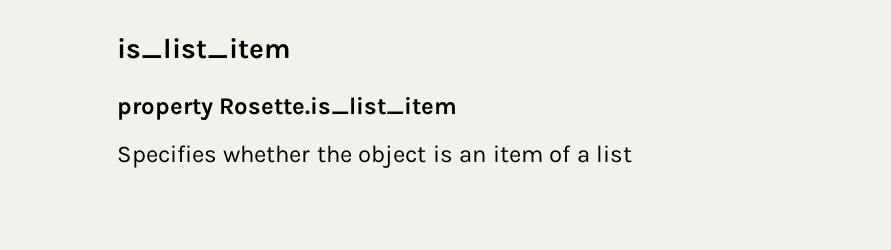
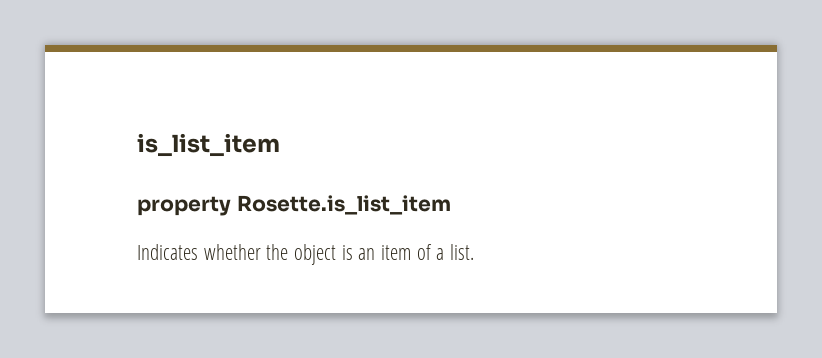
- Specifies whether the object is an item of a list
+ Indicates whether the object is an item of a list.

